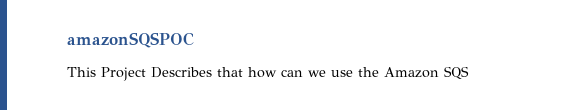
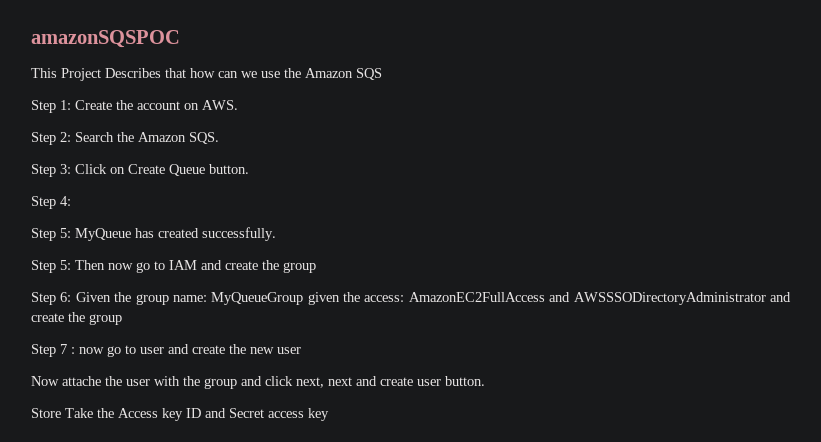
+ Step 1: Create the account on AWS.
+ Step 2: Search the Amazon SQS.
+ Step 3: Click on Create Queue button.
+ Step 4:
+ Step 5: MyQueue has created successfully.
+ Step 5: Then now go to IAM and create the group
+ Step 6: Given the group name: MyQueueGroup given the access: AmazonEC2FullAccess and AWSSSODirectoryAdministrator and create the group
+ Step 7 : now go to user and create the new user
+ Now attache the user with the group and click next, next and create user button.
+ Store Take the Access key ID and Secret access key

